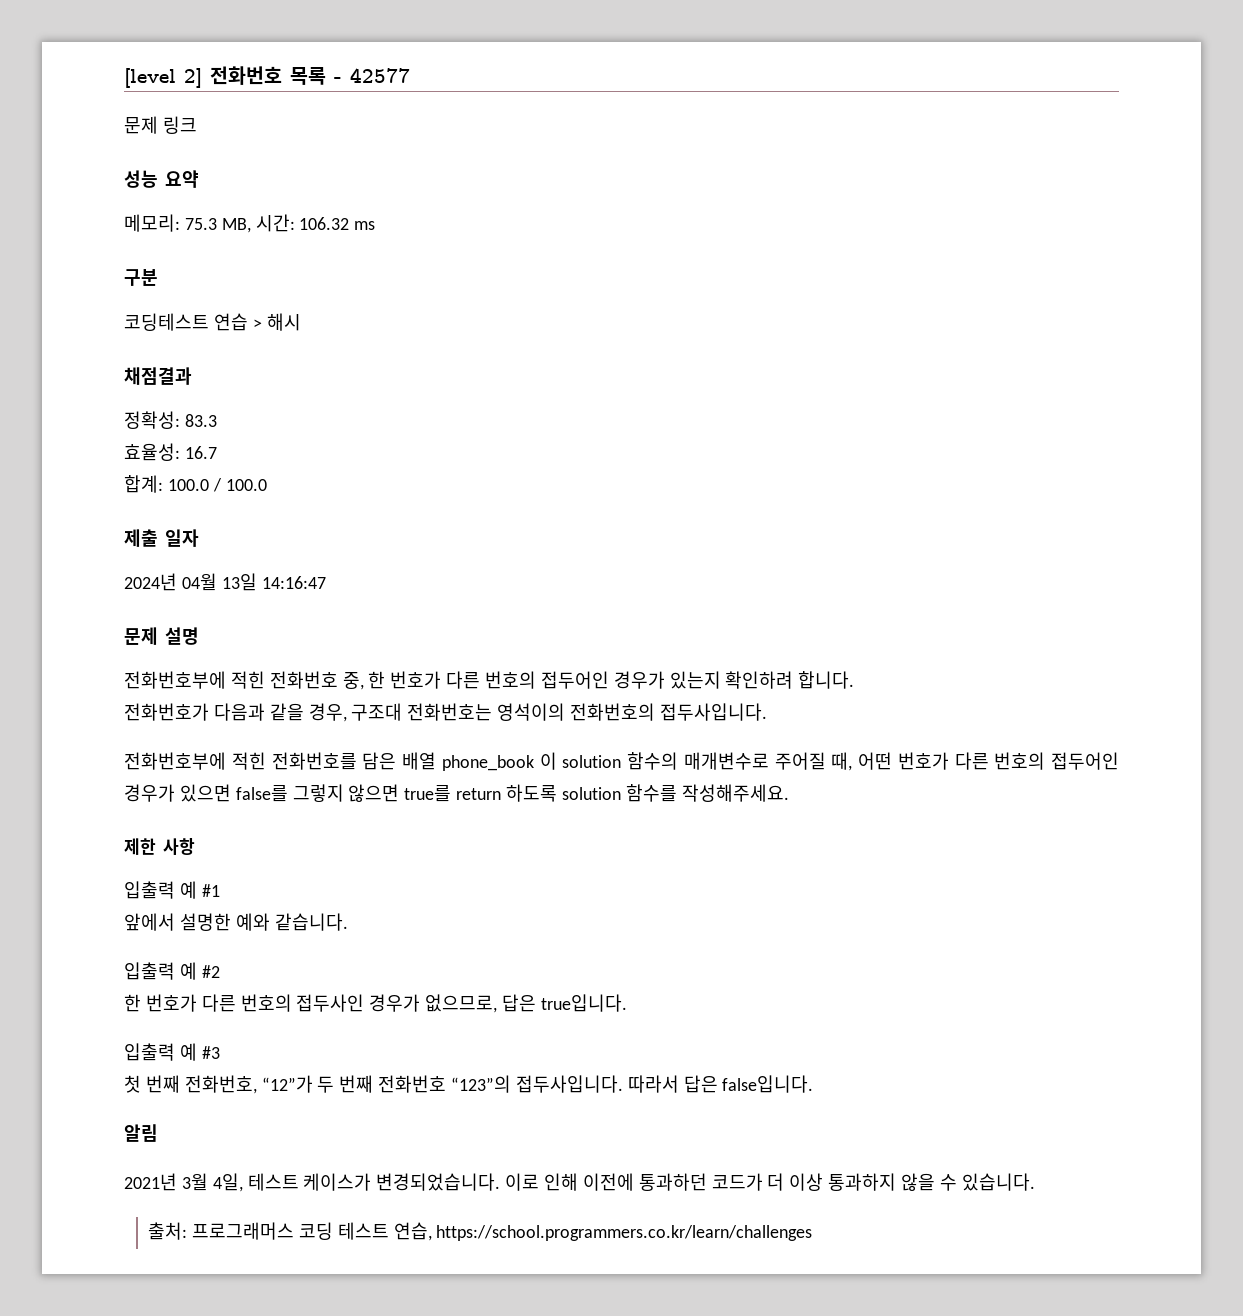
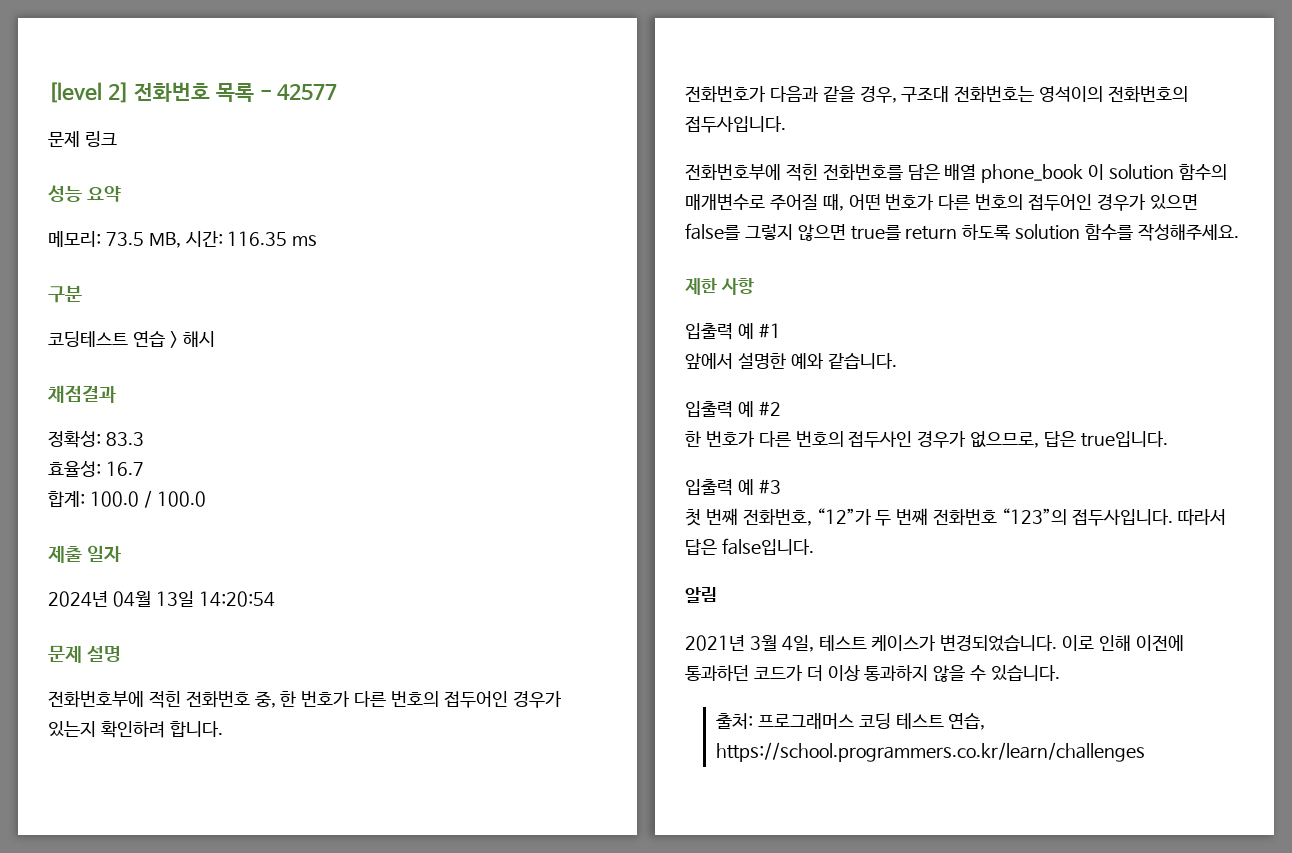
- 메모리: 75.3 MB, 시간: 106.32 ms
+ 메모리: 73.5 MB, 시간: 116.35 ms
- 2024년 04월 13일 14:16:47
+ 2024년 04월 13일 14:20:54

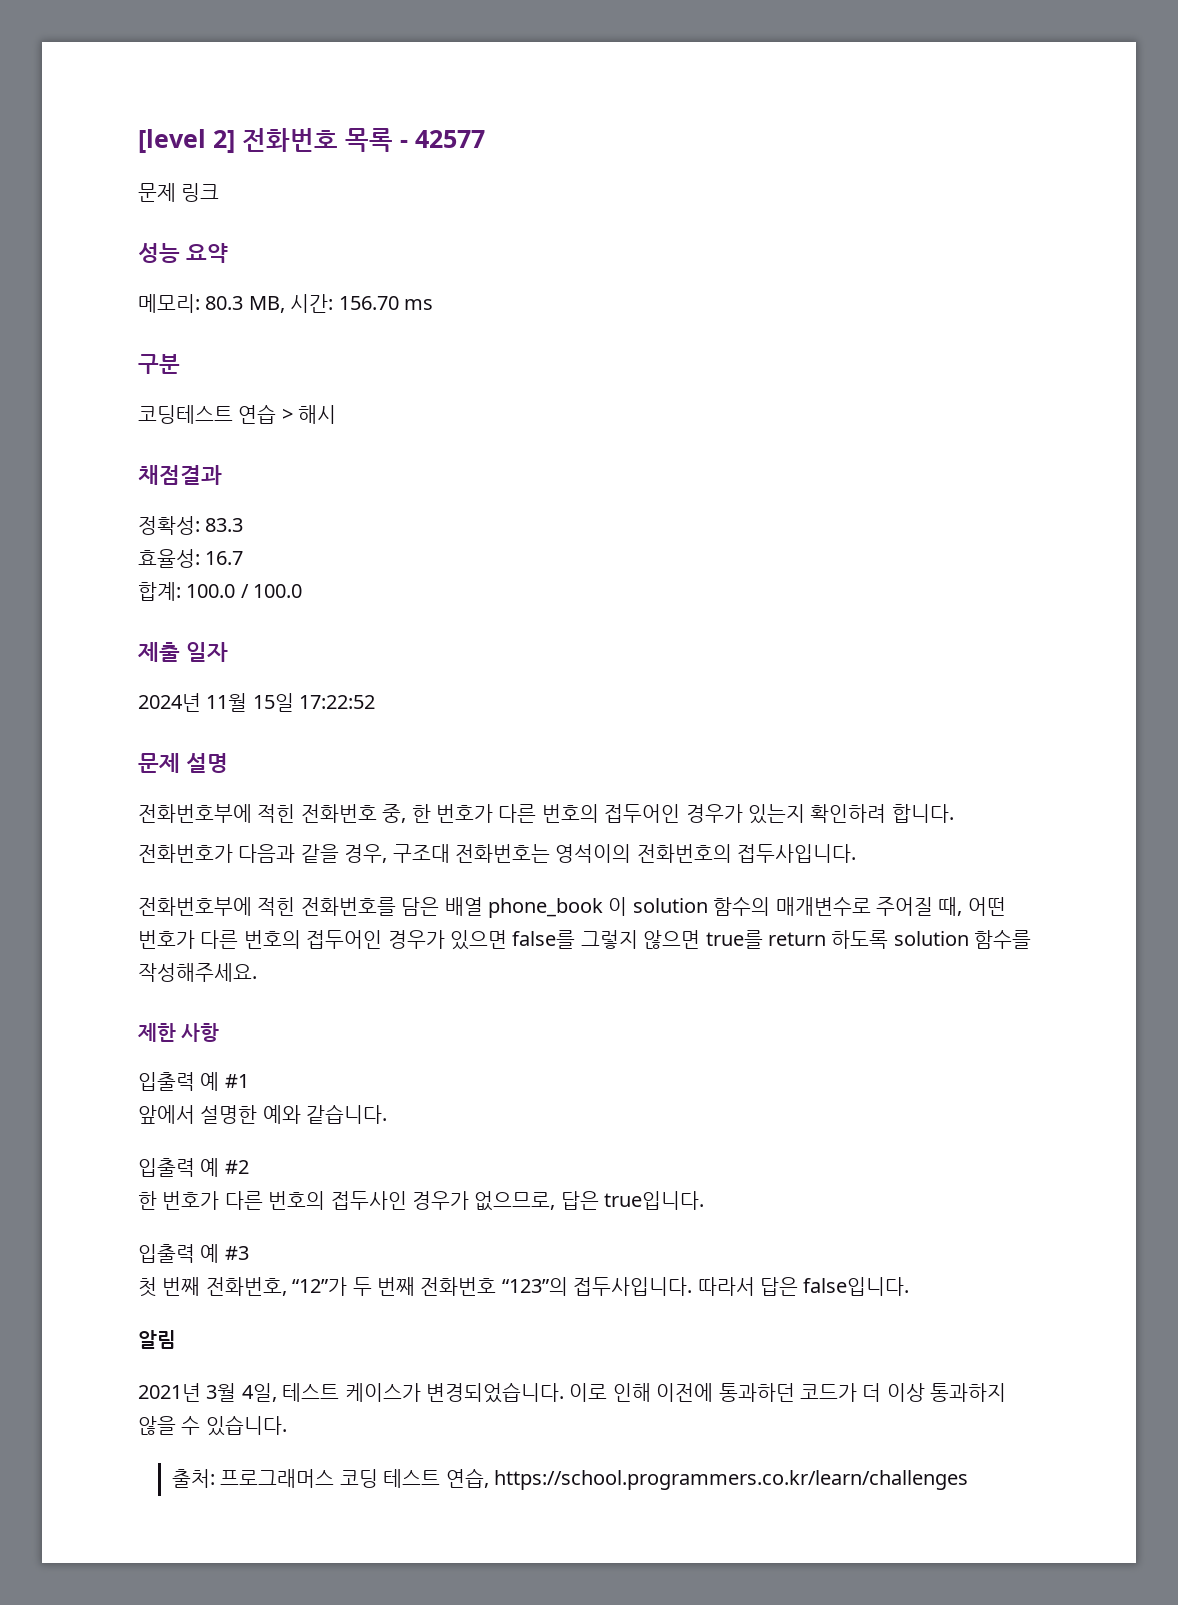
- 메모리: 73.5 MB, 시간: 116.35 ms
+ 메모리: 80.3 MB, 시간: 156.70 ms
- 2024년 04월 13일 14:20:54
+ 2024년 11월 15일 17:22:52

